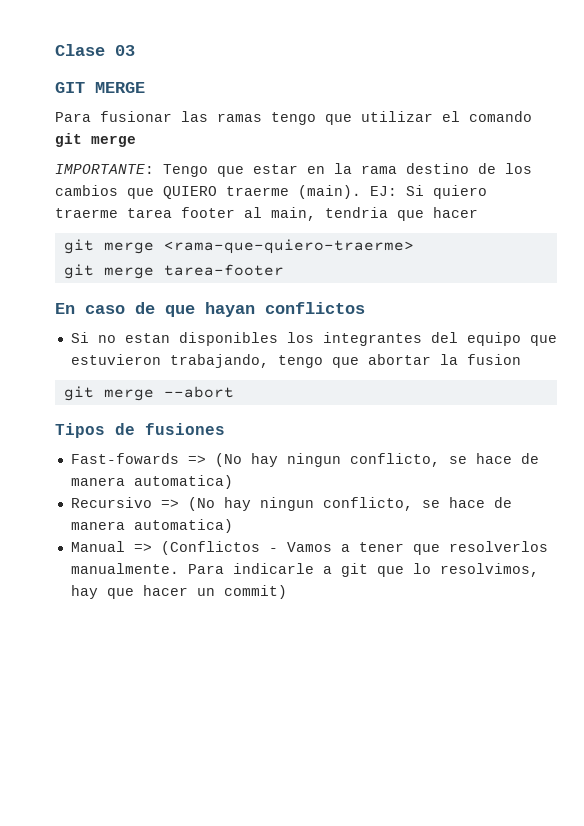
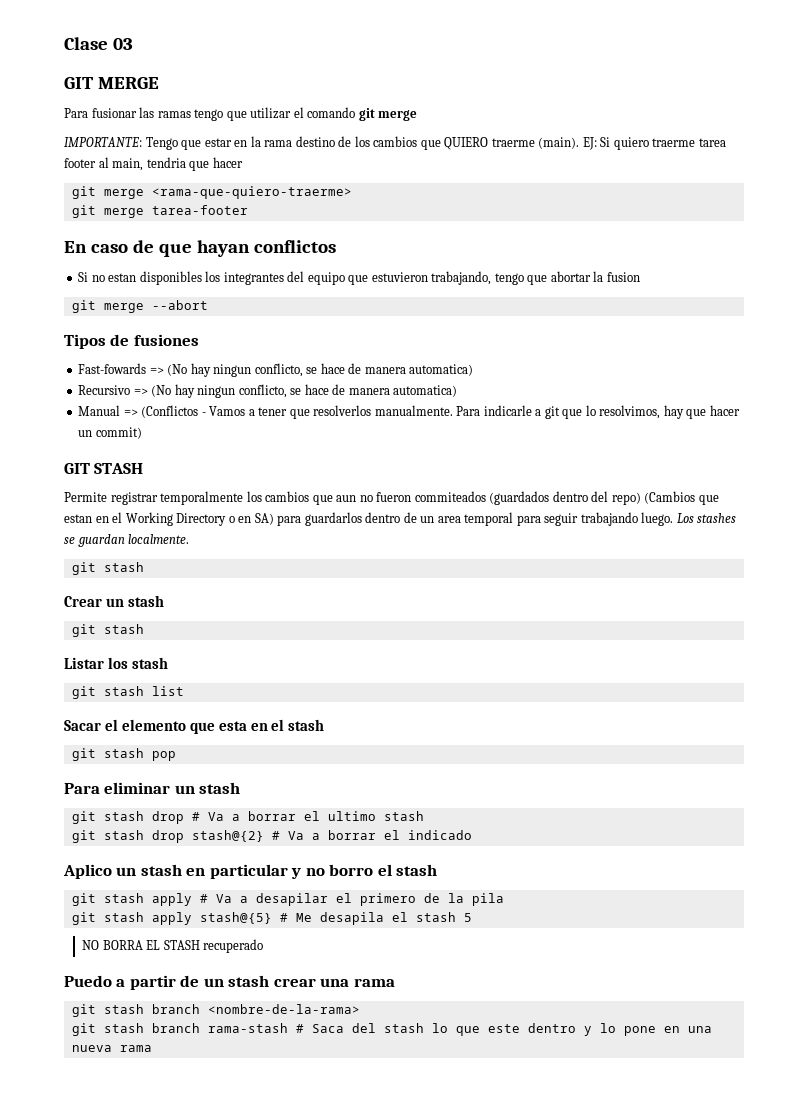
+ GIT STASH
+ Permite registrar temporalmente los cambios que aun no fueron commiteados (guardados dentro del repo) (Cambios que estan en el Working Directory o en SA) para guardarlos dentro de un area temporal para seguir trabajando luego. Los stashes se guardan localmente.
+ git stash
+ Crear un stash
+ git stash
+ Listar los stash
+ git stash list
+ Sacar el elemento que esta en el stash
+ git stash pop
+ Para eliminar un stash
+ git stash drop # Va a borrar el ultimo stash
+ git stash drop stash@{2} # Va a borrar el indicado
+ Aplico un stash en particular y no borro el stash
+ git stash apply # Va a desapilar el primero de la pila
+ git stash apply stash@{5} # Me desapila el stash 5
+ NO BORRA EL STASH recuperado
+ Puedo a partir de un stash crear una rama
+ git stash branch <nombre-de-la-rama>
+ git stash branch rama-stash # Saca del stash lo que este dentro y lo pone en una nueva rama

